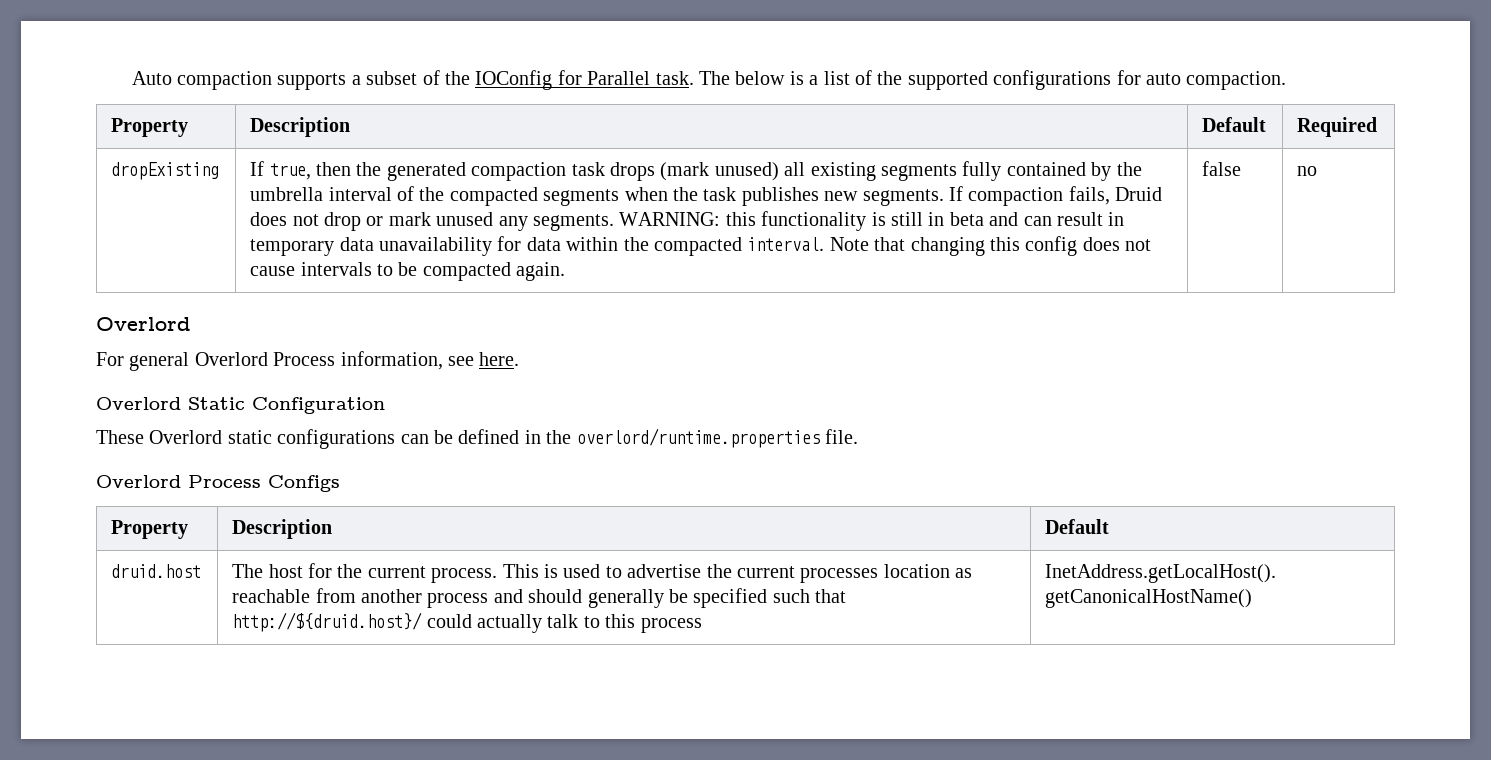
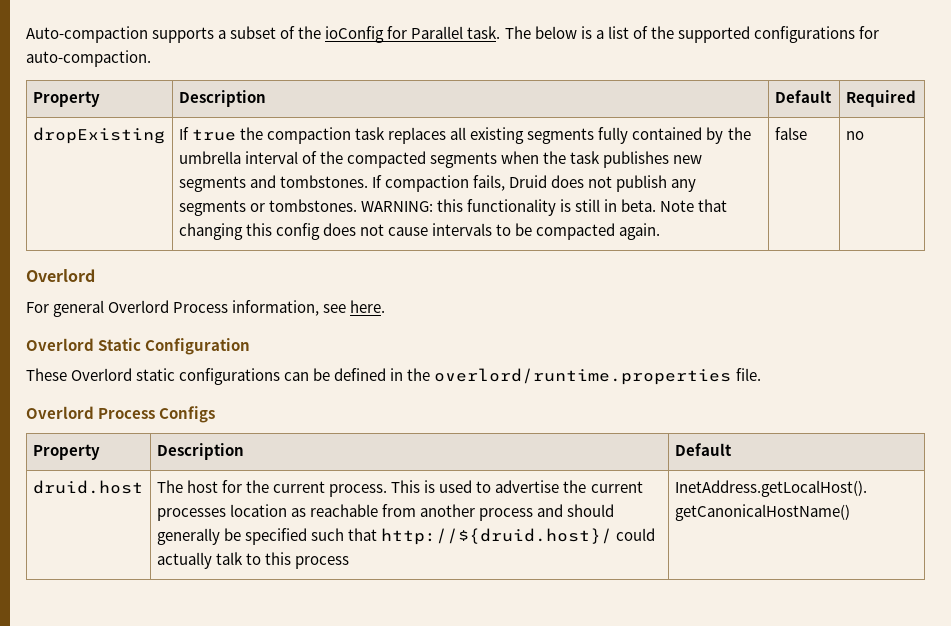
- Auto compaction supports a subset of the IOConfig for Parallel task.
+ Auto-compaction supports a subset of the ioConfig for Parallel task.
- The below is a list of the supported configurations for auto compaction.
+ The below is a list of the supported configurations for auto-compaction.
- If true, then the generated compaction task drops (mark unused) all existing segments fully contained by the umbrella interval of the compacted segments when the task publishes new segments.
+ If true the compaction task replaces all existing segments fully contained by the umbrella interval of the compacted segments when the task publishes new segments and tombstones.
- If compaction fails, Druid does not drop or mark unused any segments.
+ If compaction fails, Druid does not publish any segments or tombstones.
- WARNING: this functionality is still in beta and can result in temporary data unavailability for data within the compacted interval.
+ WARNING: this functionality is still in beta.

